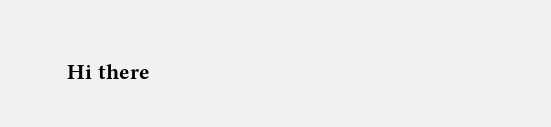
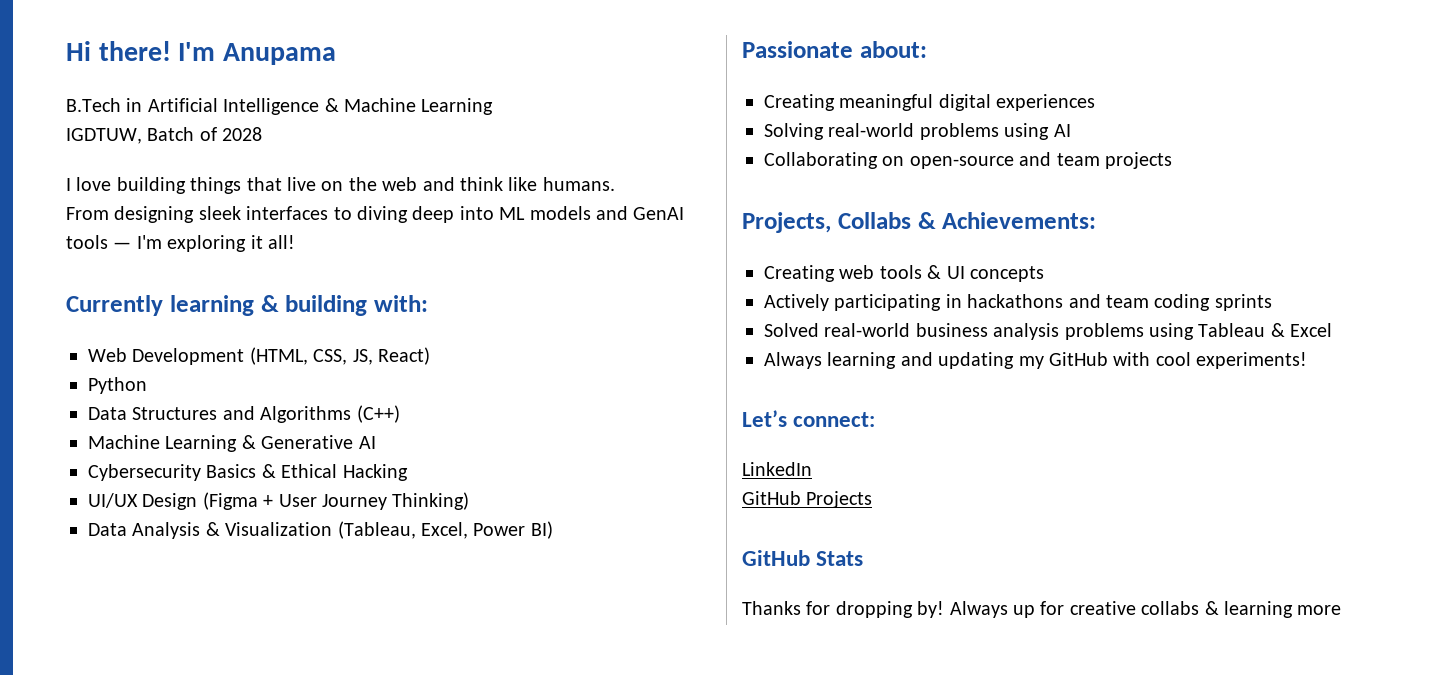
- Hi there
+ Hi there! I'm Anupama
+ B.Tech in Artificial Intelligence & Machine Learning
+ IGDTUW, Batch of 2028
+ I love building things that live on the web and think like humans.
+ From designing sleek interfaces to diving deep into ML models and GenAI tools — I'm exploring it all!
+ Currently learning & building with:
+ Web Development (HTML, CSS, JS, React)
+ Python
+ Data Structures and Algorithms (C++)
+ Machine Learning & Generative AI
+ Cybersecurity Basics & Ethical Hacking
+ UI/UX Design (Figma + User Journey Thinking)
+ Data Analysis & Visualization (Tableau, Excel, Power BI)
+ Passionate about:
+ Creating meaningful digital experiences
+ Solving real-world problems using AI
+ Collaborating on open-source and team projects
+ Projects, Collabs & Achievements:
+ Creating web tools & UI concepts
+ Actively participating in hackathons and team coding sprints
+ Solved real-world business analysis problems using Tableau & Excel
+ Always learning and updating my GitHub with cool experiments!
+ Let’s connect:
+ LinkedIn
+ GitHub Projects
+ GitHub Stats
+ Thanks for dropping by! Always up for creative collabs & learning more

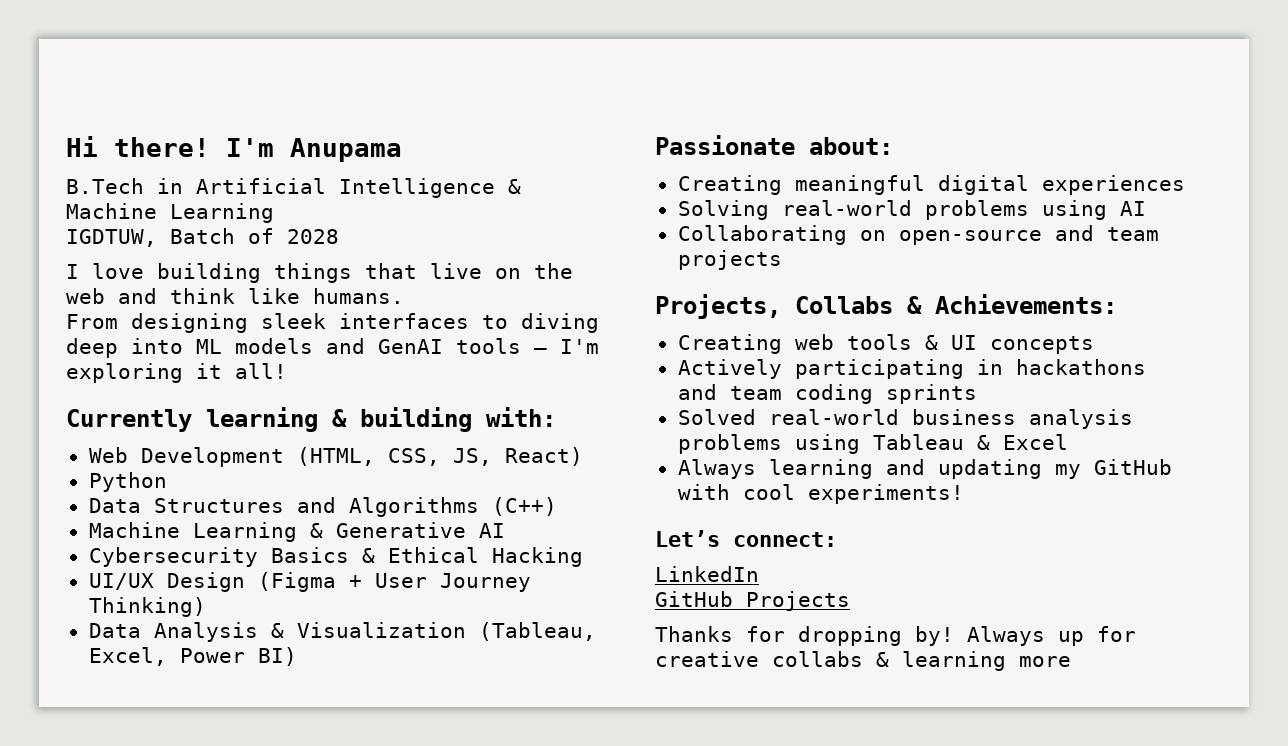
- GitHub Stats

